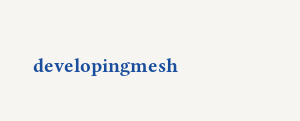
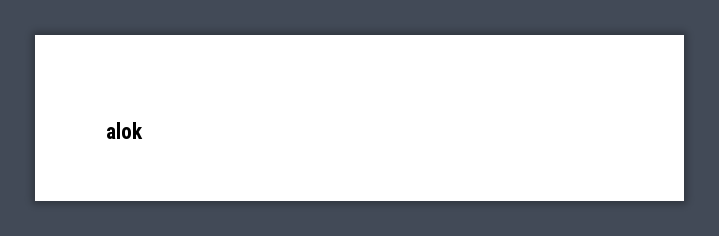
- developingmesh
+ alok

